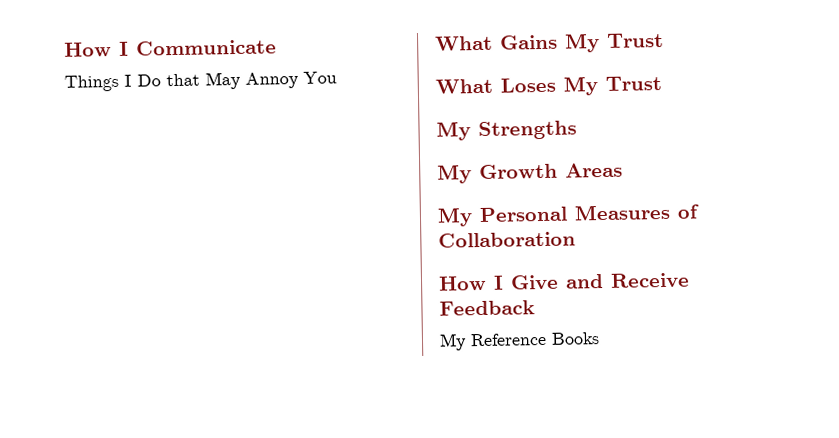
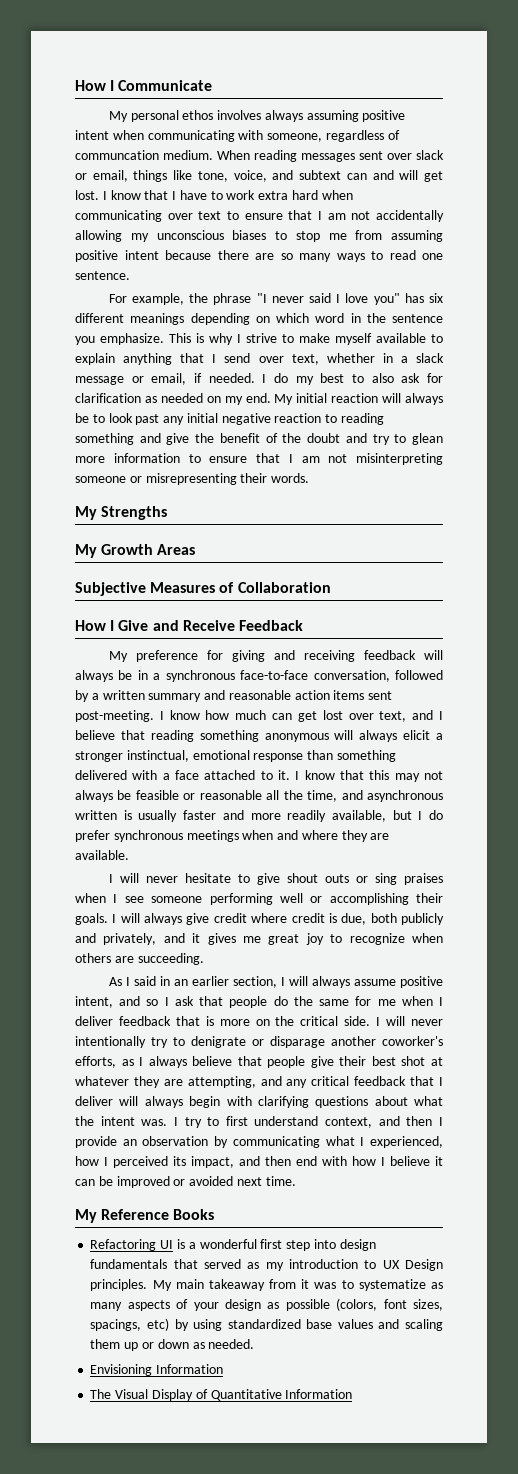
- Things I Do that May Annoy You
- What Gains My Trust
- What Loses My Trust
+ My personal ethos involves always assuming positive intent when communicating with someone, regardless of communcation medium. When reading messages sent over slack or email, things like tone, voice, and subtext can and will get lost. I know that I have to work extra hard when communicating over text to ensure that I am not accidentally allowing my unconscious biases to stop me from assuming positive intent because there are so many ways to read one sentence.
+ For example, the phrase "I never said I love you" has six different meanings depending on which word in the sentence you emphasize. This is why I strive to make myself available to explain anything that I send over text, whether in a slack message or email, if needed. I do my best to also ask for clarification as needed on my end. My initial reaction will always be to look past any initial negative reaction to reading something and give the benefit of the doubt and try to glean more information to ensure that I am not misinterpreting someone or misrepresenting their words.
- My Personal Measures of Collaboration
+ Subjective Measures of Collaboration
+ My preference for giving and receiving feedback will always be in a synchronous face-to-face conversation, followed by a written summary and reasonable action items sent post-meeting. I know how much can get lost over text, and I believe that reading something anonymous will always elicit a stronger instinctual, emotional response than something delivered with a face attached to it. I know that this may not always be feasible or reasonable all the time, and asynchronous written is usually faster and more readily available, but I do prefer synchronous meetings when and where they are available.
+ I will never hesitate to give shout outs or sing praises when I see someone performing well or accomplishing their goals. I will always give credit where credit is due, both publicly and privately, and it gives me great joy to recognize when others are succeeding.
+ As I said in an earlier section, I will always assume positive intent, and so I ask that people do the same for me when I deliver feedback that is more on the critical side. I will never intentionally try to denigrate or disparage another coworker's efforts, as I always believe that people give their best shot at whatever they are attempting, and any critical feedback that I deliver will always begin with clarifying questions about what the intent was. I try to first understand context, and then I provide an observation by communicating what I experienced, how I perceived its impact, and then end with how I believe it can be improved or avoided next time.
  My Reference Books
+ Refactoring UI is a wonderful first step into design fundamentals that served as my introduction to UX Design principles. My main takeaway from it was to systematize as many aspects of your design as possible (colors, font sizes, spacings, etc) by using standardized base values and scaling them up or down as needed.
+ Envisioning Information
+ The Visual Display of Quantitative Information

